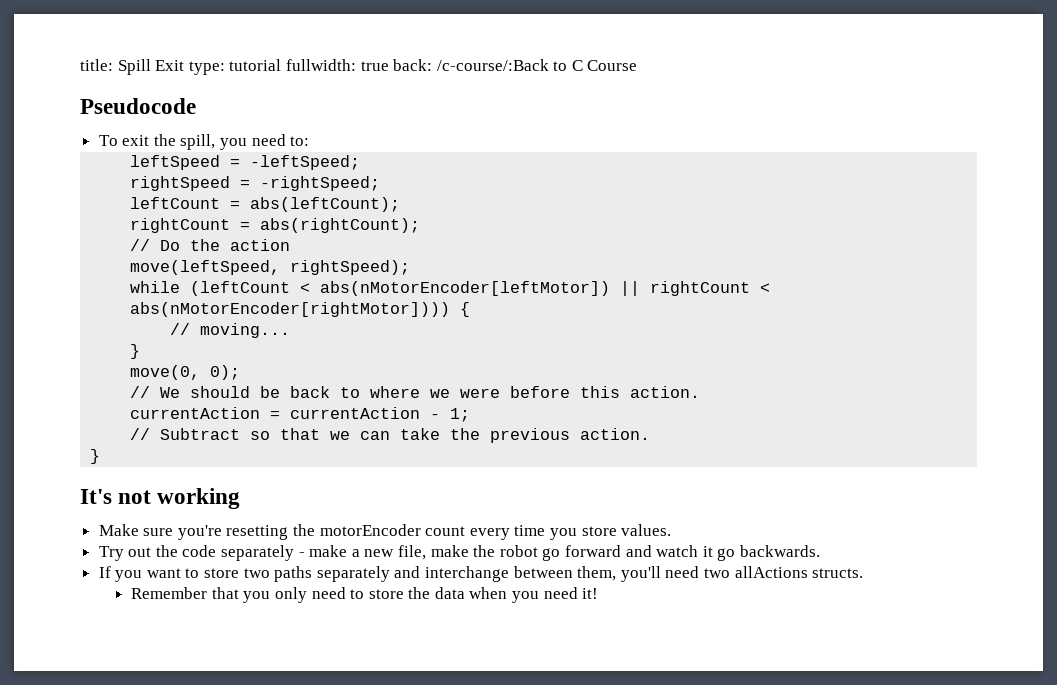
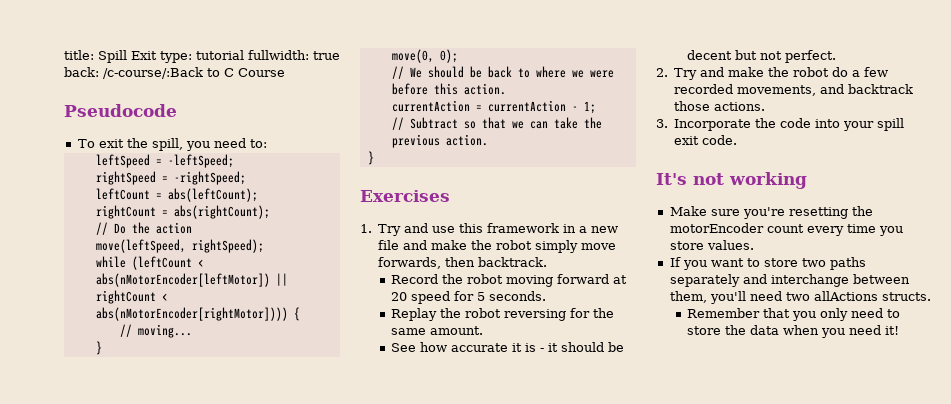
+ Exercises
+ 1. Try and use this framework in a new file and make the robot simply move forwards, then backtrack.
+ Record the robot moving forward at 20 speed for 5 seconds.
+ Replay the robot reversing for the same amount.
+ See how accurate it is - it should be decent but not perfect.
+ 2. Try and make the robot do a few recorded movements, and backtrack those actions.
+ 3. Incorporate the code into your spill exit code.
- Try out the code separately - make a new file, make the robot go forward and watch it go backwards.

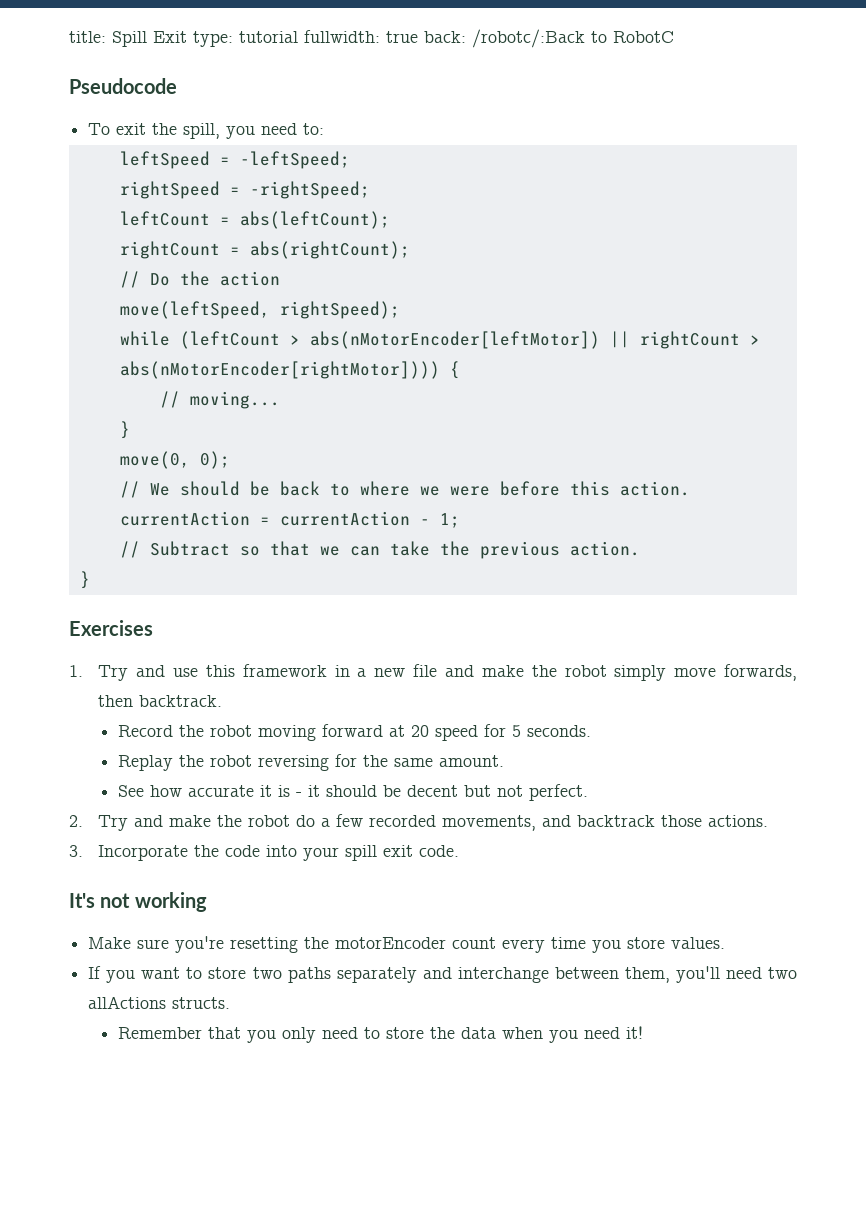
- title: Spill Exit type: tutorial fullwidth: true back: /c-course/:Back to C Course
+ title: Spill Exit type: tutorial fullwidth: true back: /robotc/:Back to RobotC
- while (leftCount < abs(nMotorEncoder[leftMotor]) || rightCount < abs(nMotorEncoder[rightMotor]))) {
+ while (leftCount > abs(nMotorEncoder[leftMotor]) || rightCount > abs(nMotorEncoder[rightMotor]))) {

